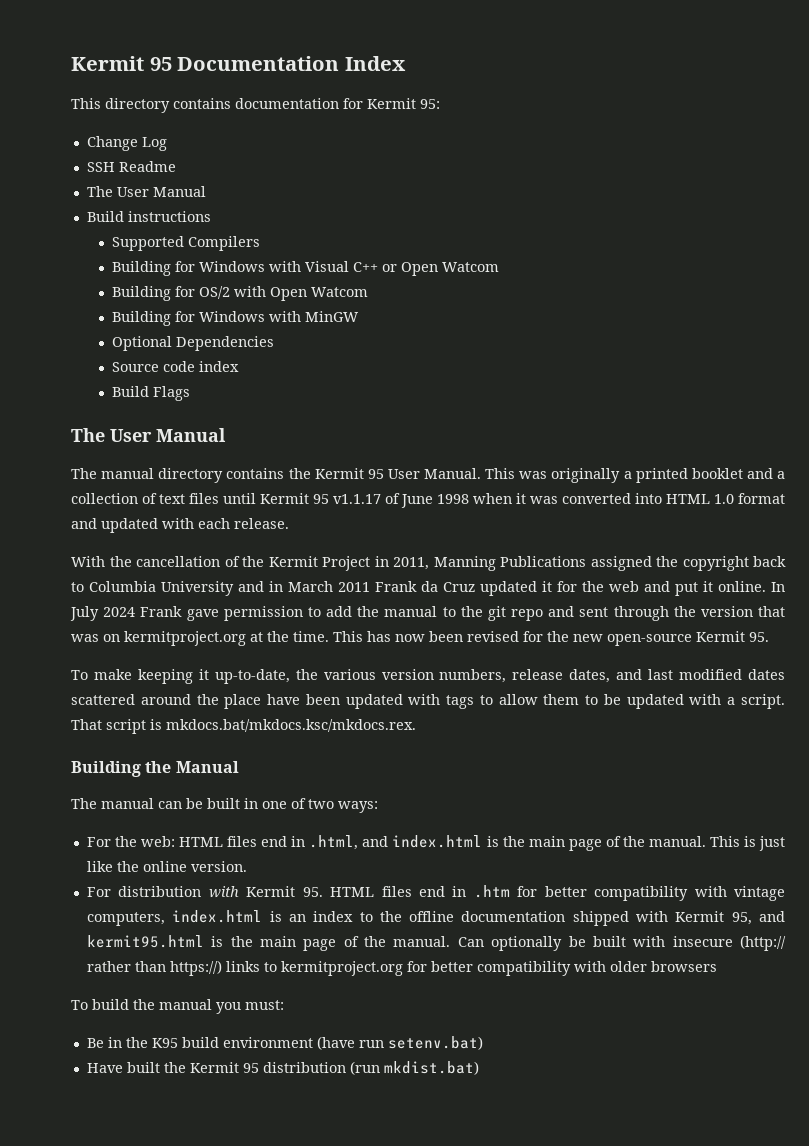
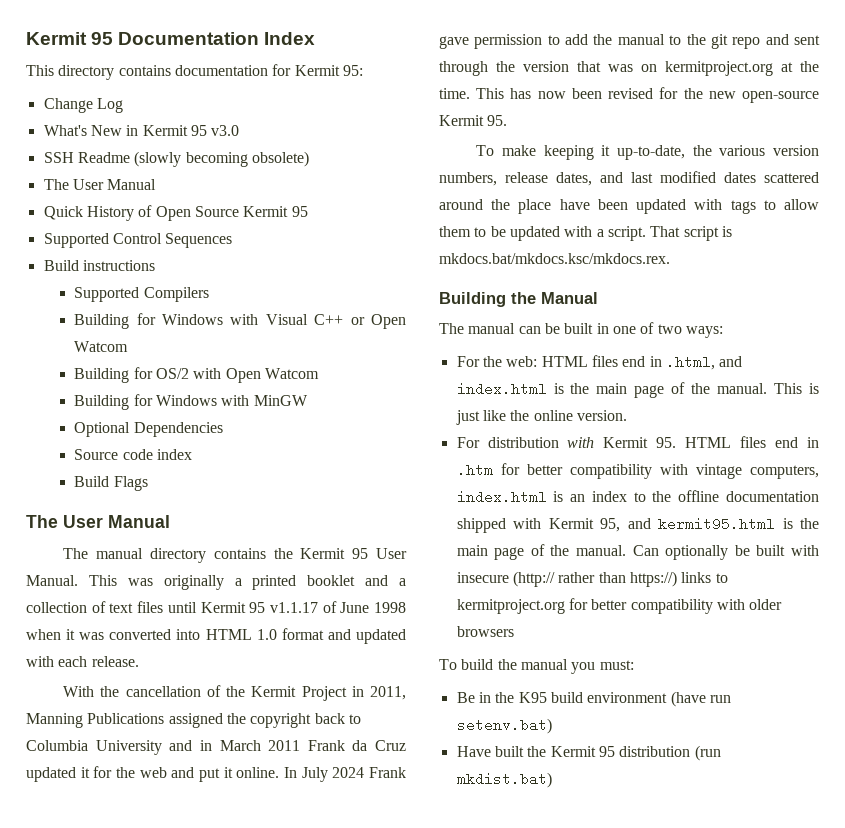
+ What's New in Kermit 95 v3.0
- SSH Readme
+ SSH Readme (slowly becoming obsolete)
  The User Manual
+ Quick History of Open Source Kermit 95
+ Supported Control Sequences

